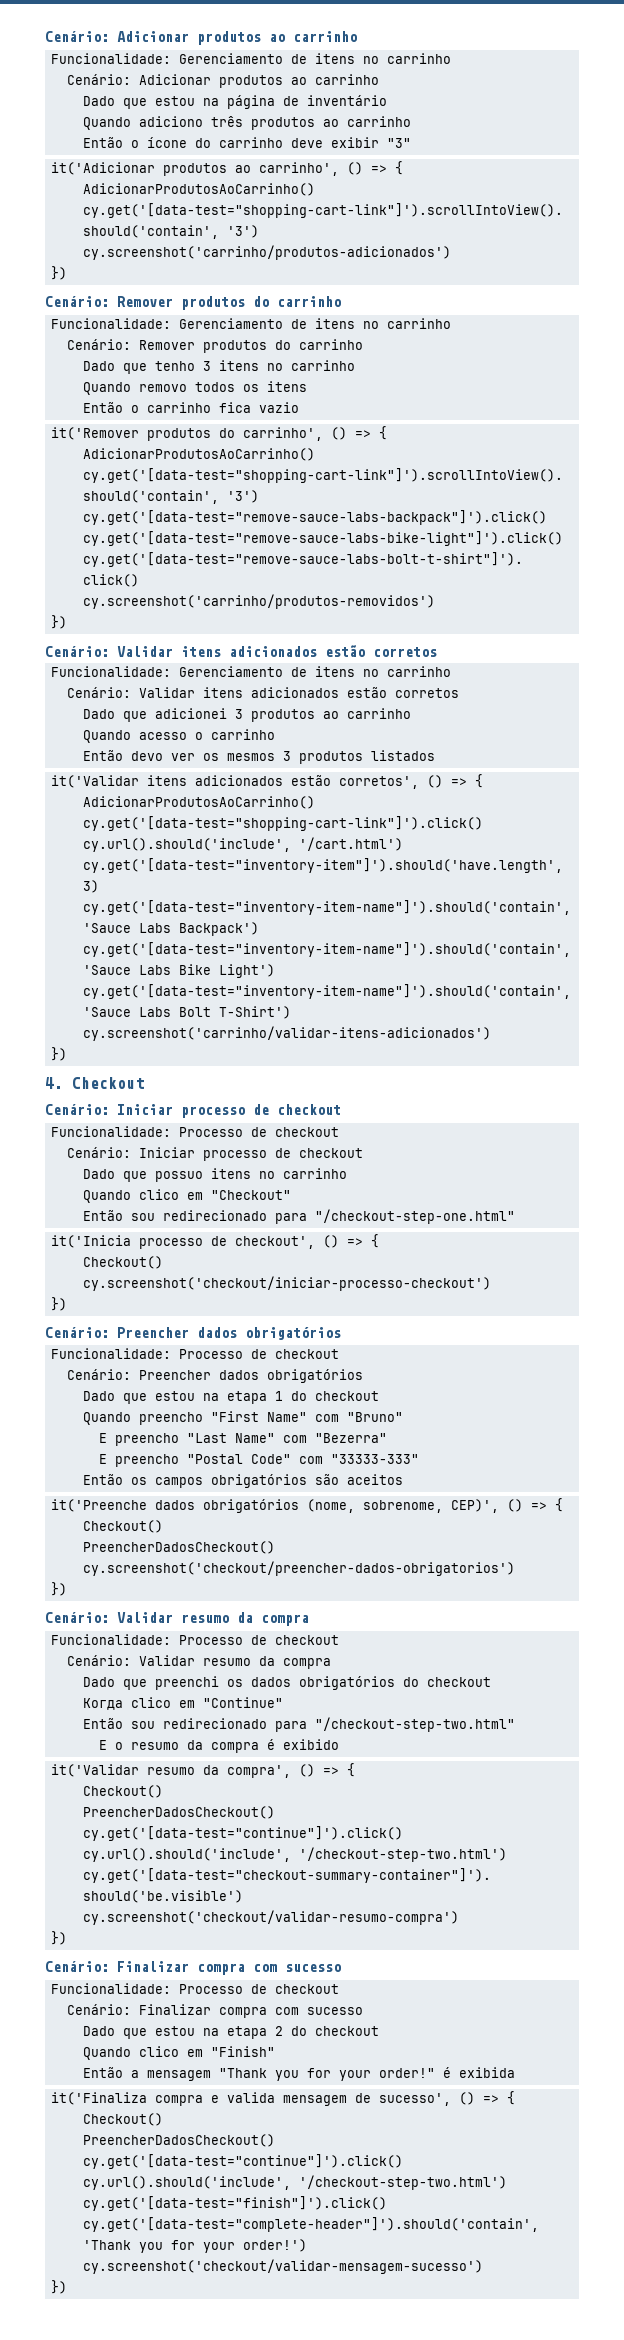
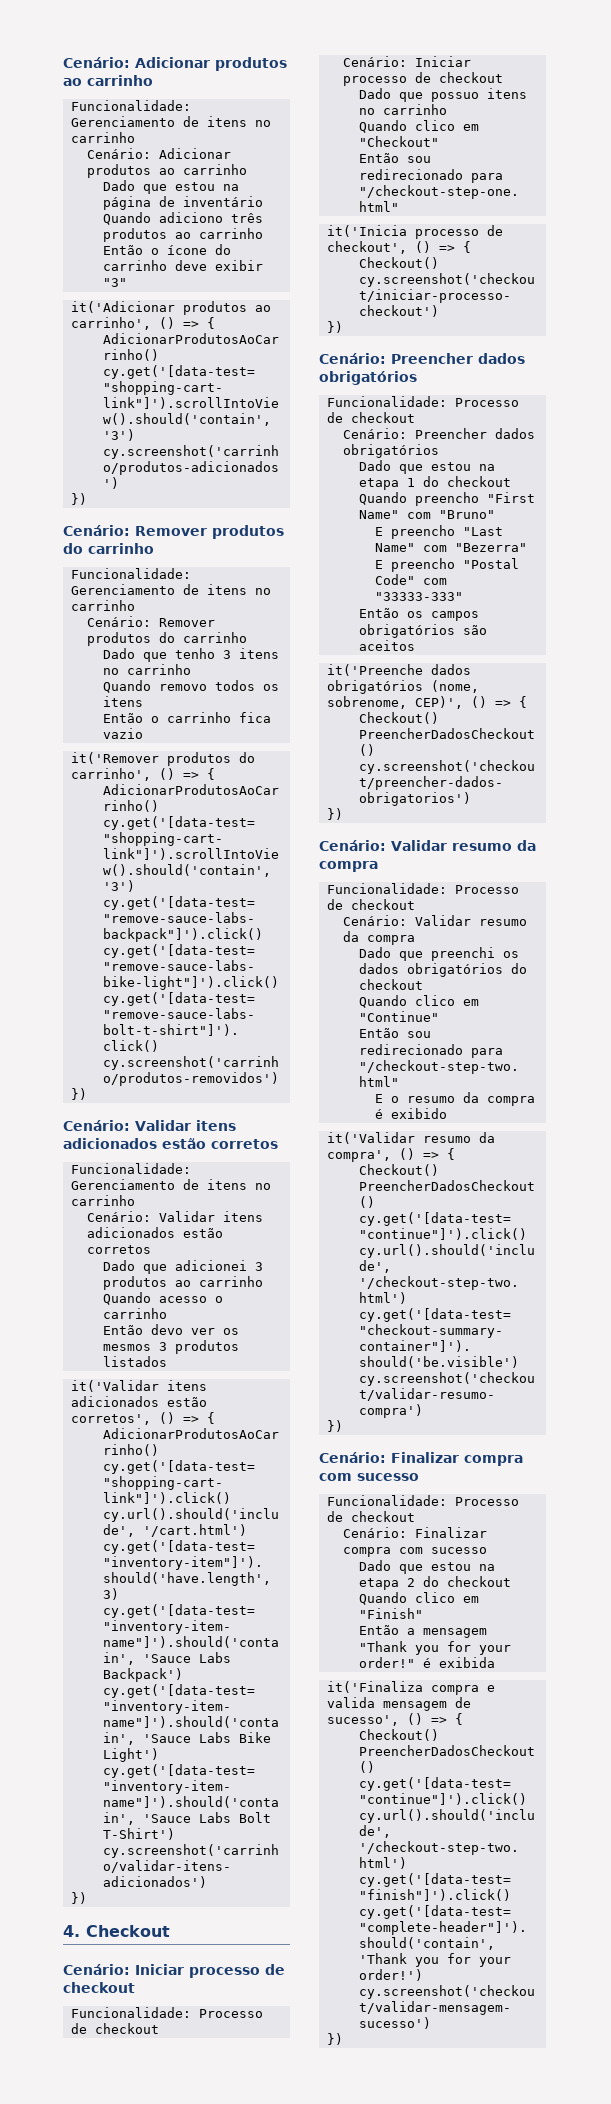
- Когда clico em "Continue"
+ Quando clico em "Continue"

